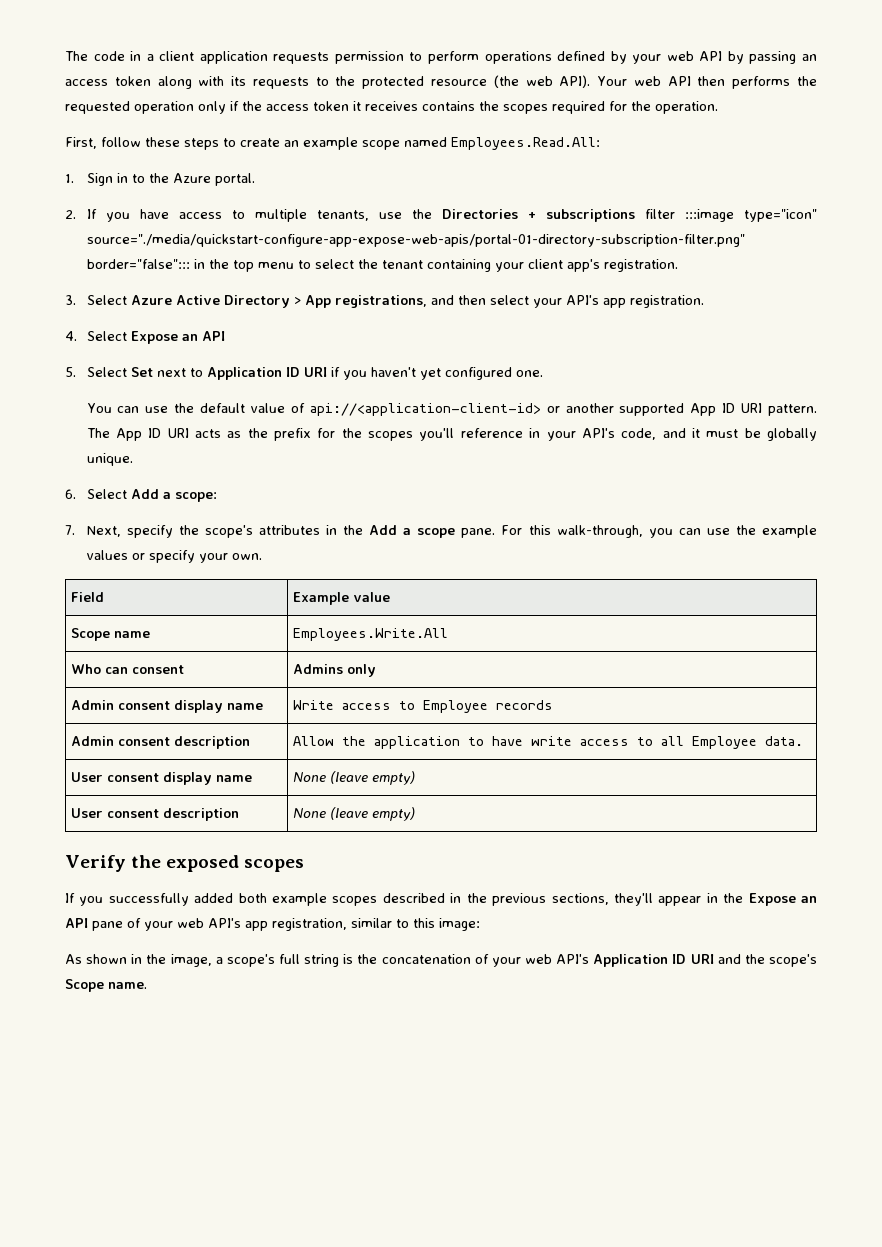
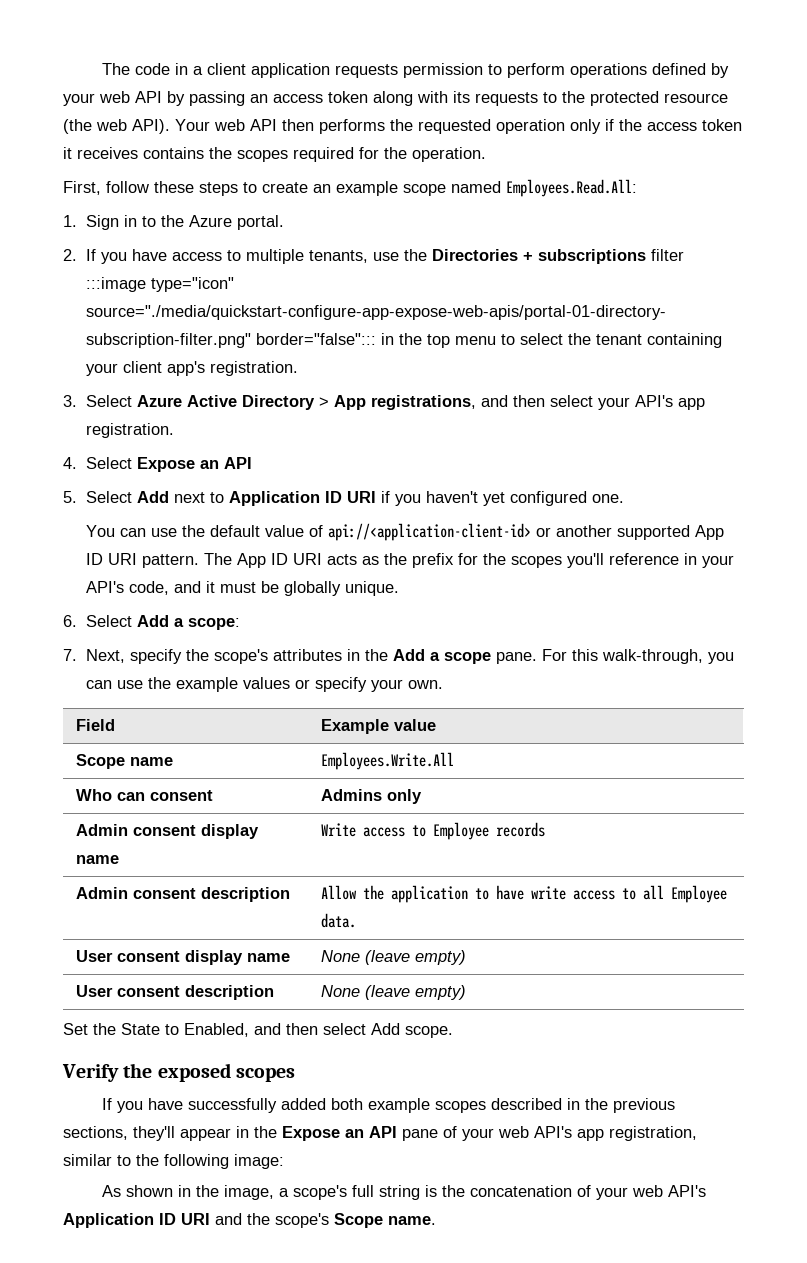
- 5. Select Set next to Application ID URI if you haven't yet configured one.
+ 5. Select Add next to Application ID URI if you haven't yet configured one.
+ Set the State to Enabled, and then select Add scope.
- If you successfully added both example scopes described in the previous sections, they'll appear in the Expose an API pane of your web API's app registration, similar to this image:
+ If you have successfully added both example scopes described in the previous sections, they'll appear in the Expose an API pane of your web API's app registration, similar to the following image:

